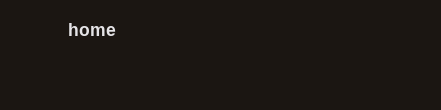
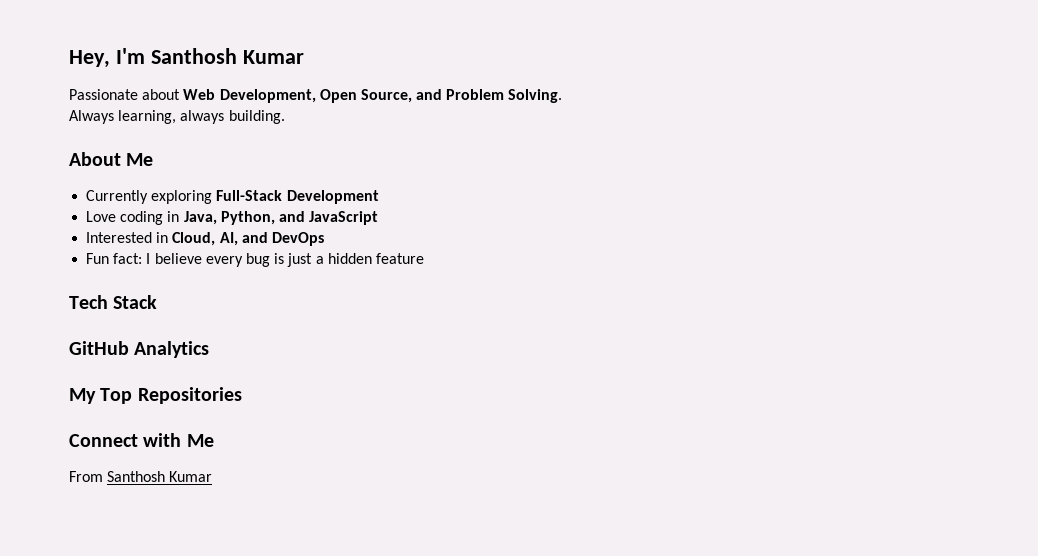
- home
+ Hey, I'm Santhosh Kumar
+ Passionate about Web Development, Open Source, and Problem Solving.
+ Always learning, always building.
+ About Me
+ Currently exploring Full-Stack Development
+ Love coding in Java, Python, and JavaScript
+ Interested in Cloud, AI, and DevOps
+ Fun fact: I believe every bug is just a hidden feature
+ Tech Stack
+ GitHub Analytics
+ My Top Repositories
+ Connect with Me
+ From Santhosh Kumar

